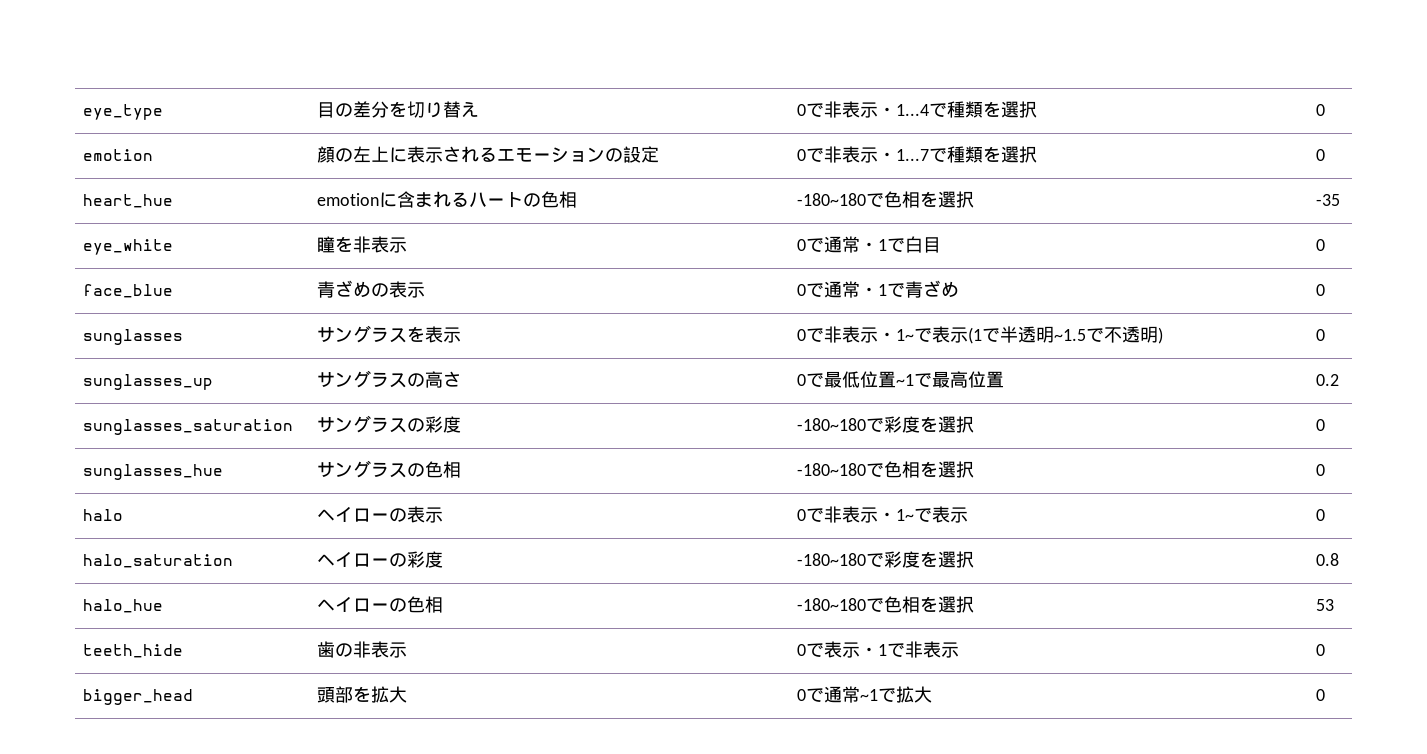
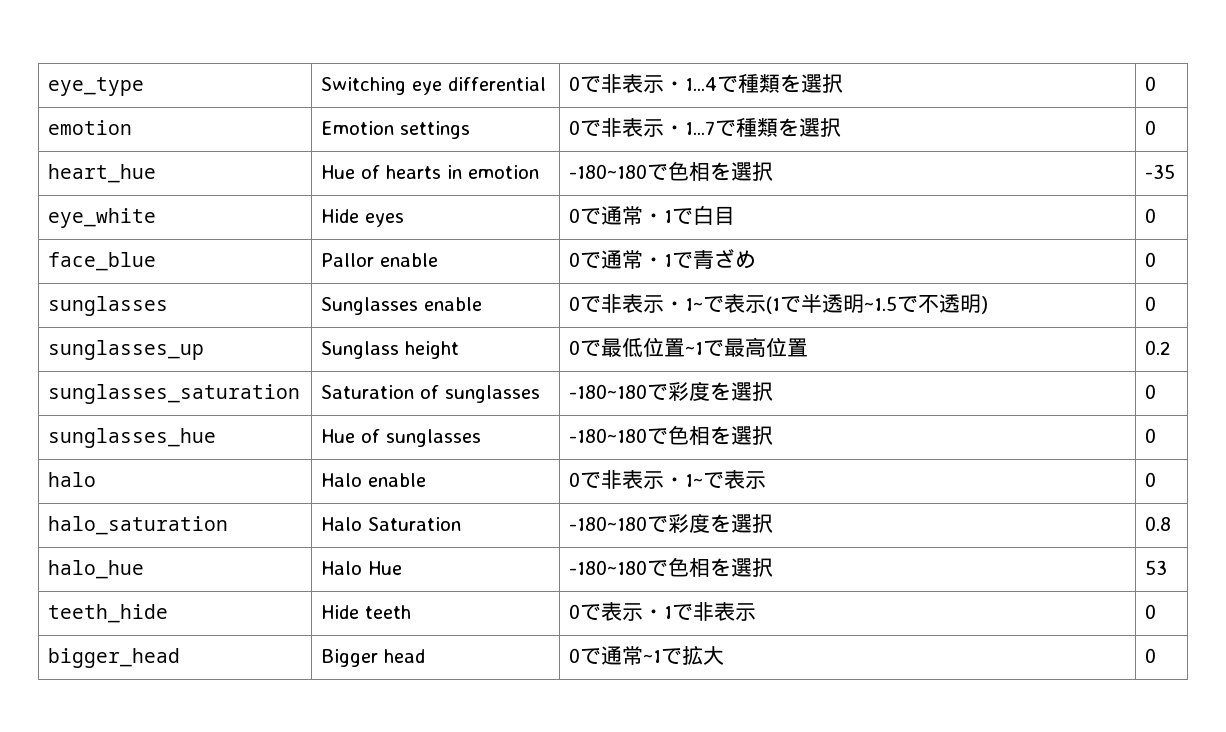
- eye_type | 目の差分を切り替え | 0で非表示・1...4で種類を選択 | 0
+ eye_type | Switching eye differential | 0で非表示・1...4で種類を選択 | 0
- emotion | 顔の左上に表示されるエモーションの設定 | 0で非表示・1...7で種類を選択 | 0
+ emotion | Emotion settings | 0で非表示・1...7で種類を選択 | 0
- heart_hue | emotionに含まれるハートの色相 | -180~180で色相を選択 | -35
+ heart_hue | Hue of hearts in emotion | -180~180で色相を選択 | -35
- eye_white | 瞳を非表示 | 0で通常・1で白目 | 0
+ eye_white | Hide eyes | 0で通常・1で白目 | 0
- face_blue | 青ざめの表示 | 0で通常・1で青ざめ | 0
+ face_blue | Pallor enable | 0で通常・1で青ざめ | 0
- sunglasses | サングラスを表示 | 0で非表示・1~で表示(1で半透明~1.5で不透明) | 0
+ sunglasses | Sunglasses enable | 0で非表示・1~で表示(1で半透明~1.5で不透明) | 0
- sunglasses_up | サングラスの高さ | 0で最低位置~1で最高位置 | 0.2
+ sunglasses_up | Sunglass height | 0で最低位置~1で最高位置 | 0.2
- sunglasses_saturation | サングラスの彩度 | -180~180で彩度を選択 | 0
+ sunglasses_saturation | Saturation of sunglasses | -180~180で彩度を選択 | 0
- sunglasses_hue | サングラスの色相 | -180~180で色相を選択 | 0
+ sunglasses_hue | Hue of sunglasses | -180~180で色相を選択 | 0
- halo | ヘイローの表示 | 0で非表示・1~で表示 | 0
+ halo | Halo enable | 0で非表示・1~で表示 | 0
- halo_saturation | ヘイローの彩度 | -180~180で彩度を選択 | 0.8
+ halo_saturation | Halo Saturation | -180~180で彩度を選択 | 0.8
- halo_hue | ヘイローの色相 | -180~180で色相を選択 | 53
+ halo_hue | Halo Hue | -180~180で色相を選択 | 53
- teeth_hide | 歯の非表示 | 0で表示・1で非表示 | 0
+ teeth_hide | Hide teeth | 0で表示・1で非表示 | 0
- bigger_head | 頭部を拡大 | 0で通常~1で拡大 | 0
+ bigger_head | Bigger head | 0で通常~1で拡大 | 0

